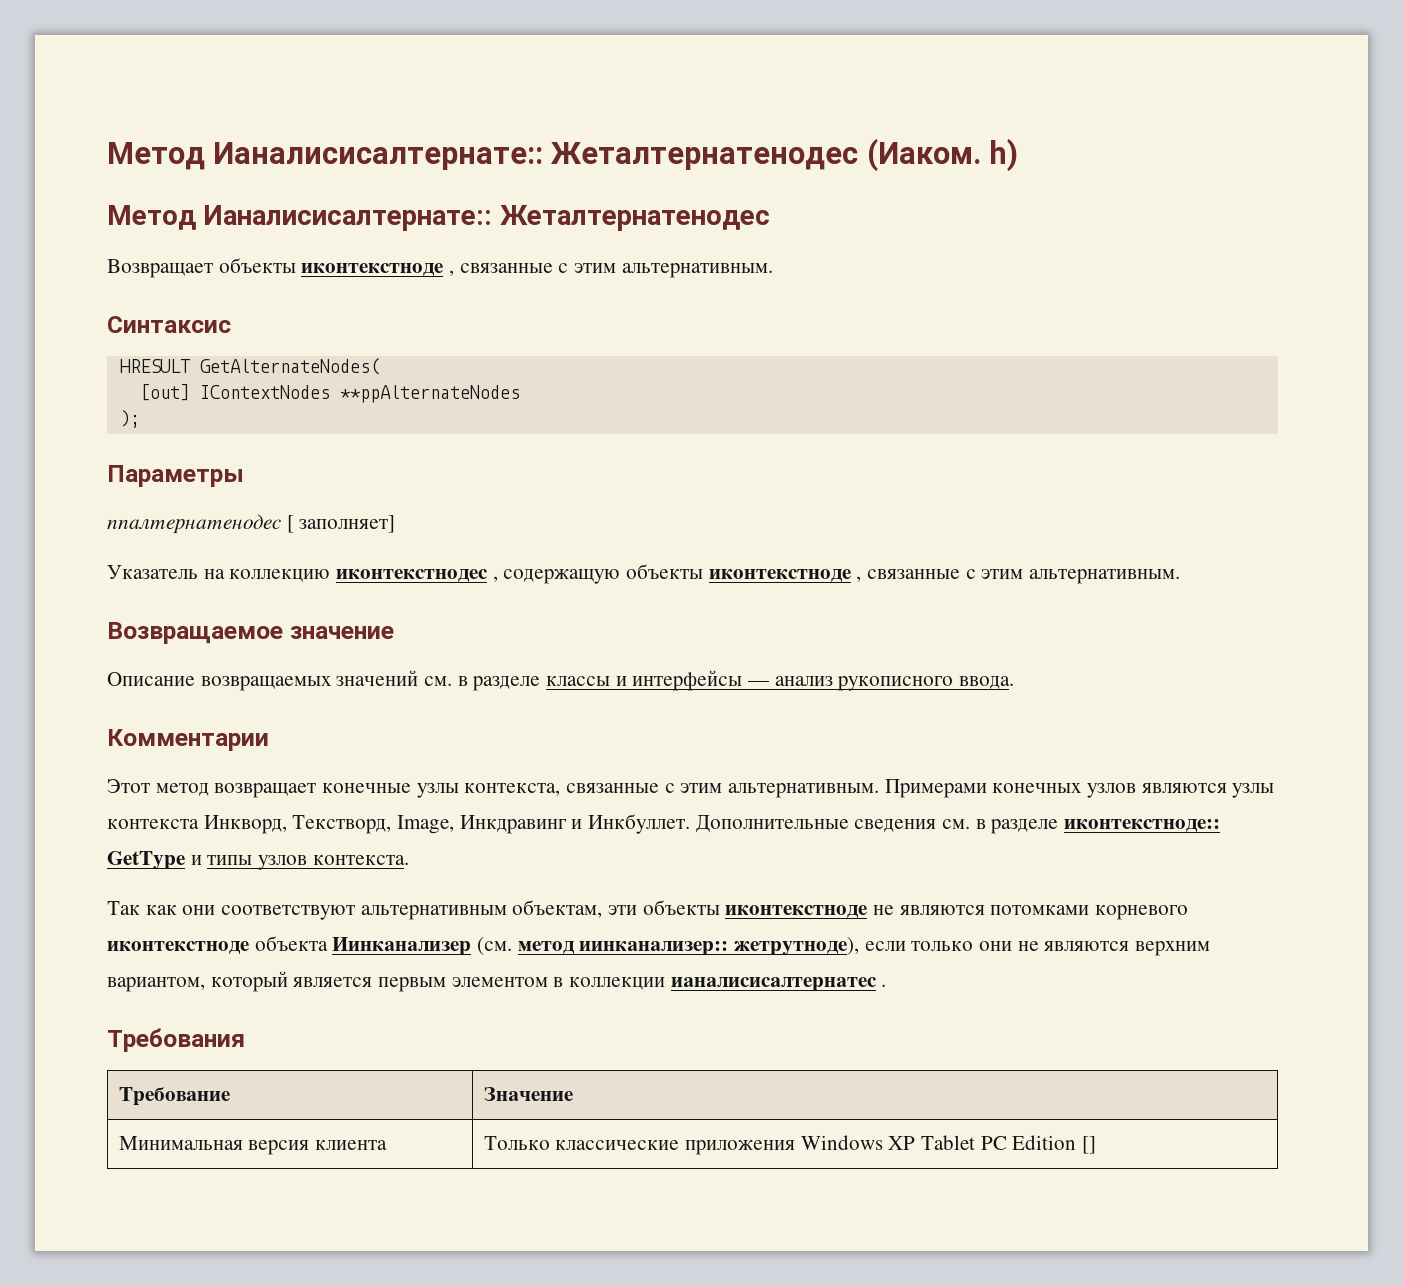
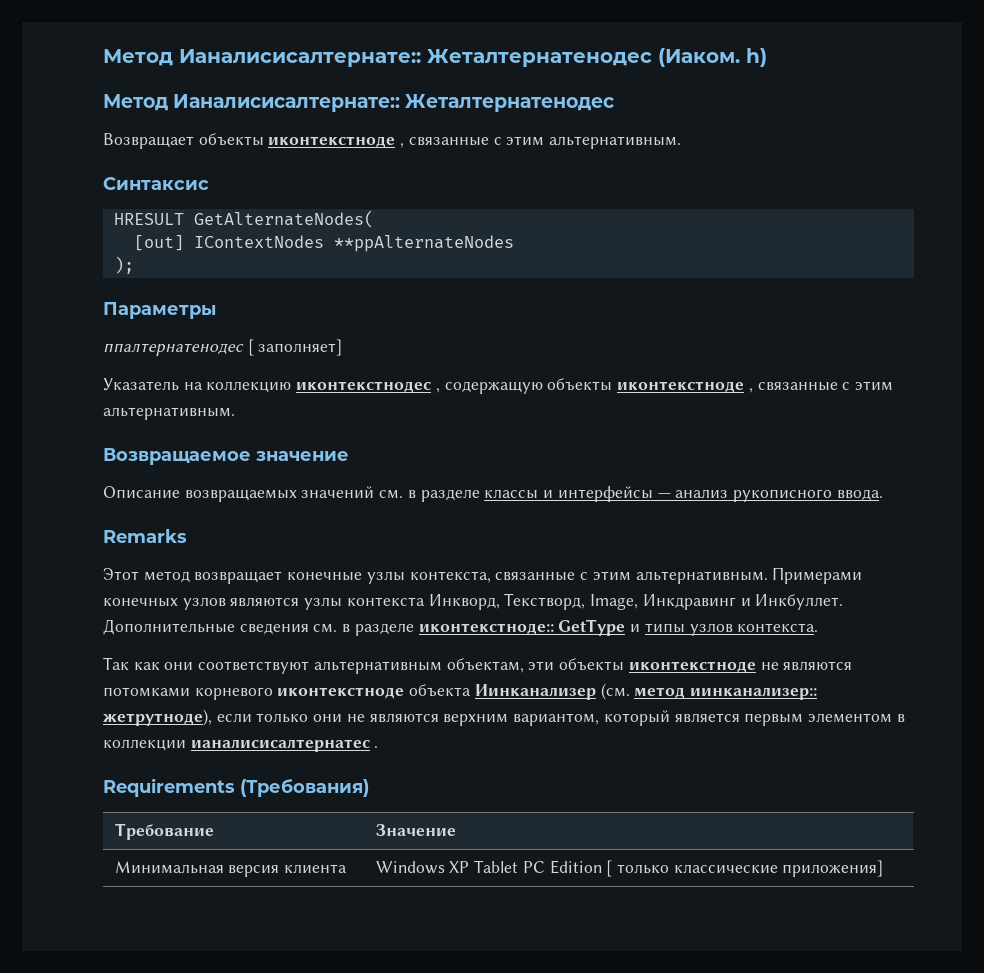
- Комментарии
+ Remarks
- Требования
+ Requirements (Требования)
- Минимальная версия клиента | Только классические приложения Windows XP Tablet PC Edition []
+ Минимальная версия клиента | Windows XP Tablet PC Edition [ только классические приложения]

